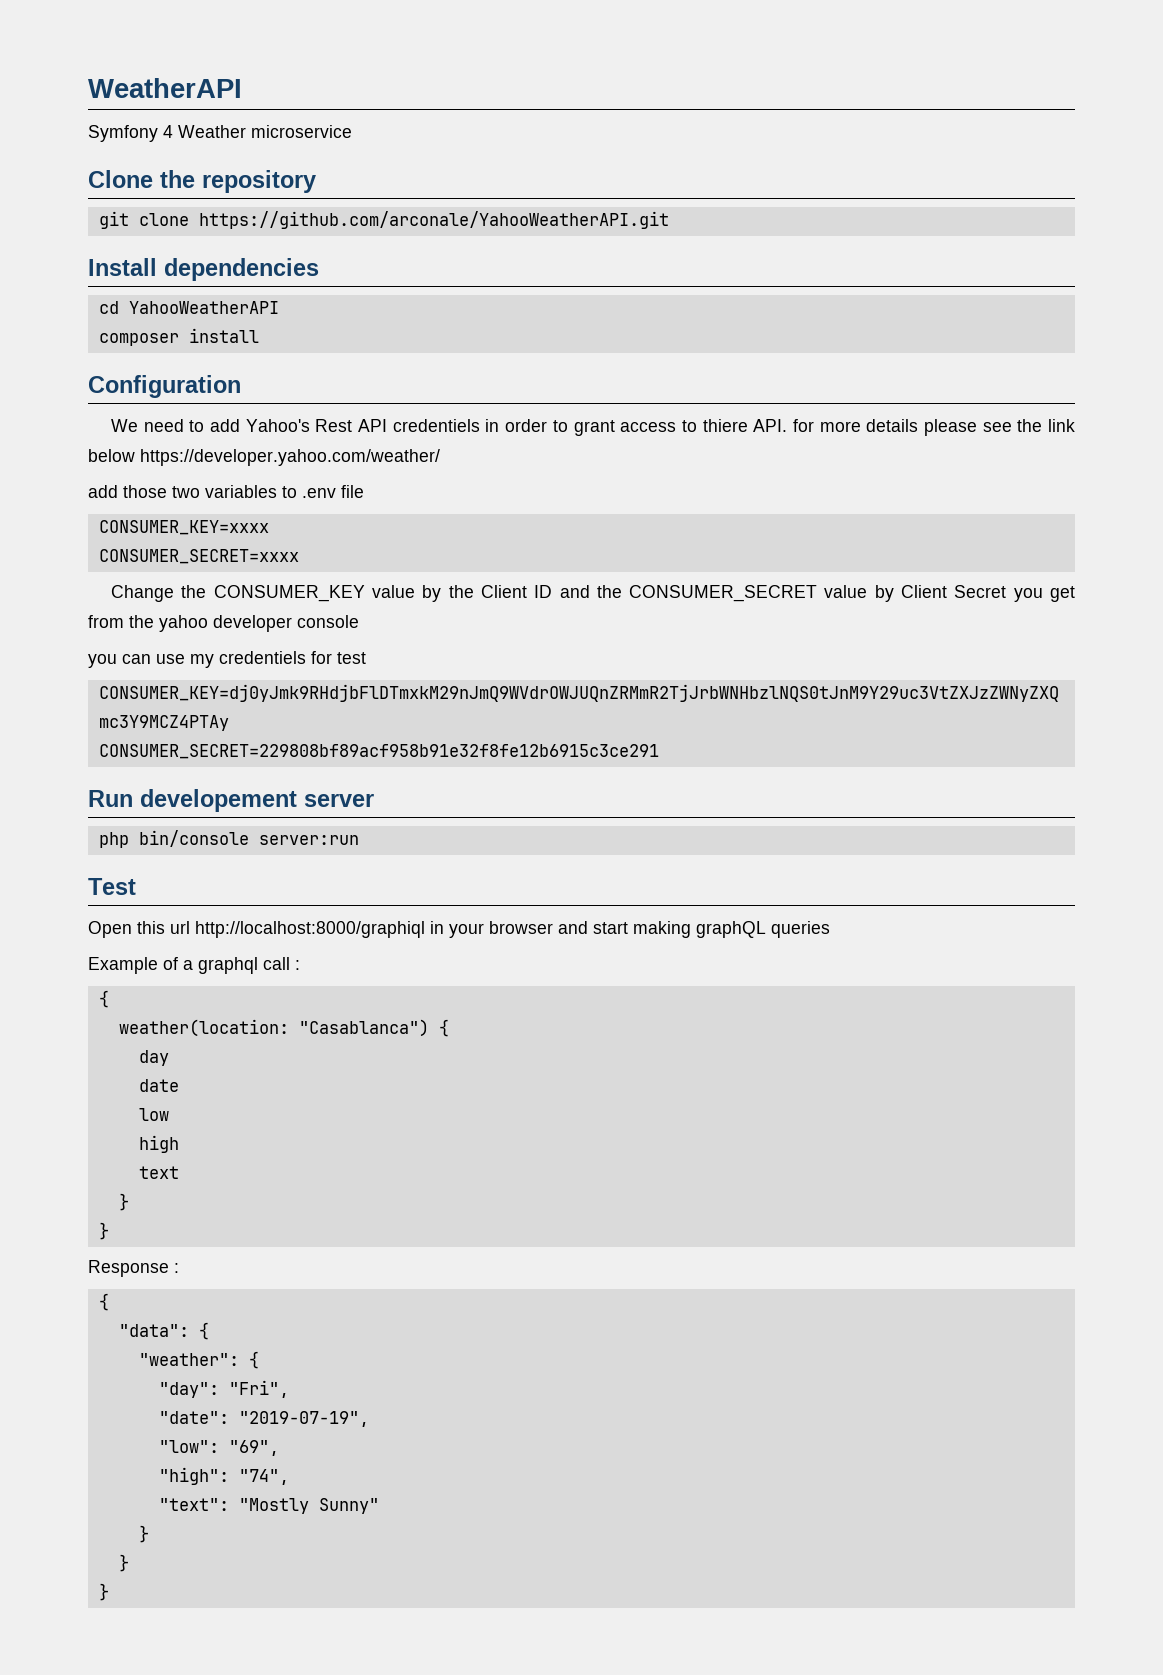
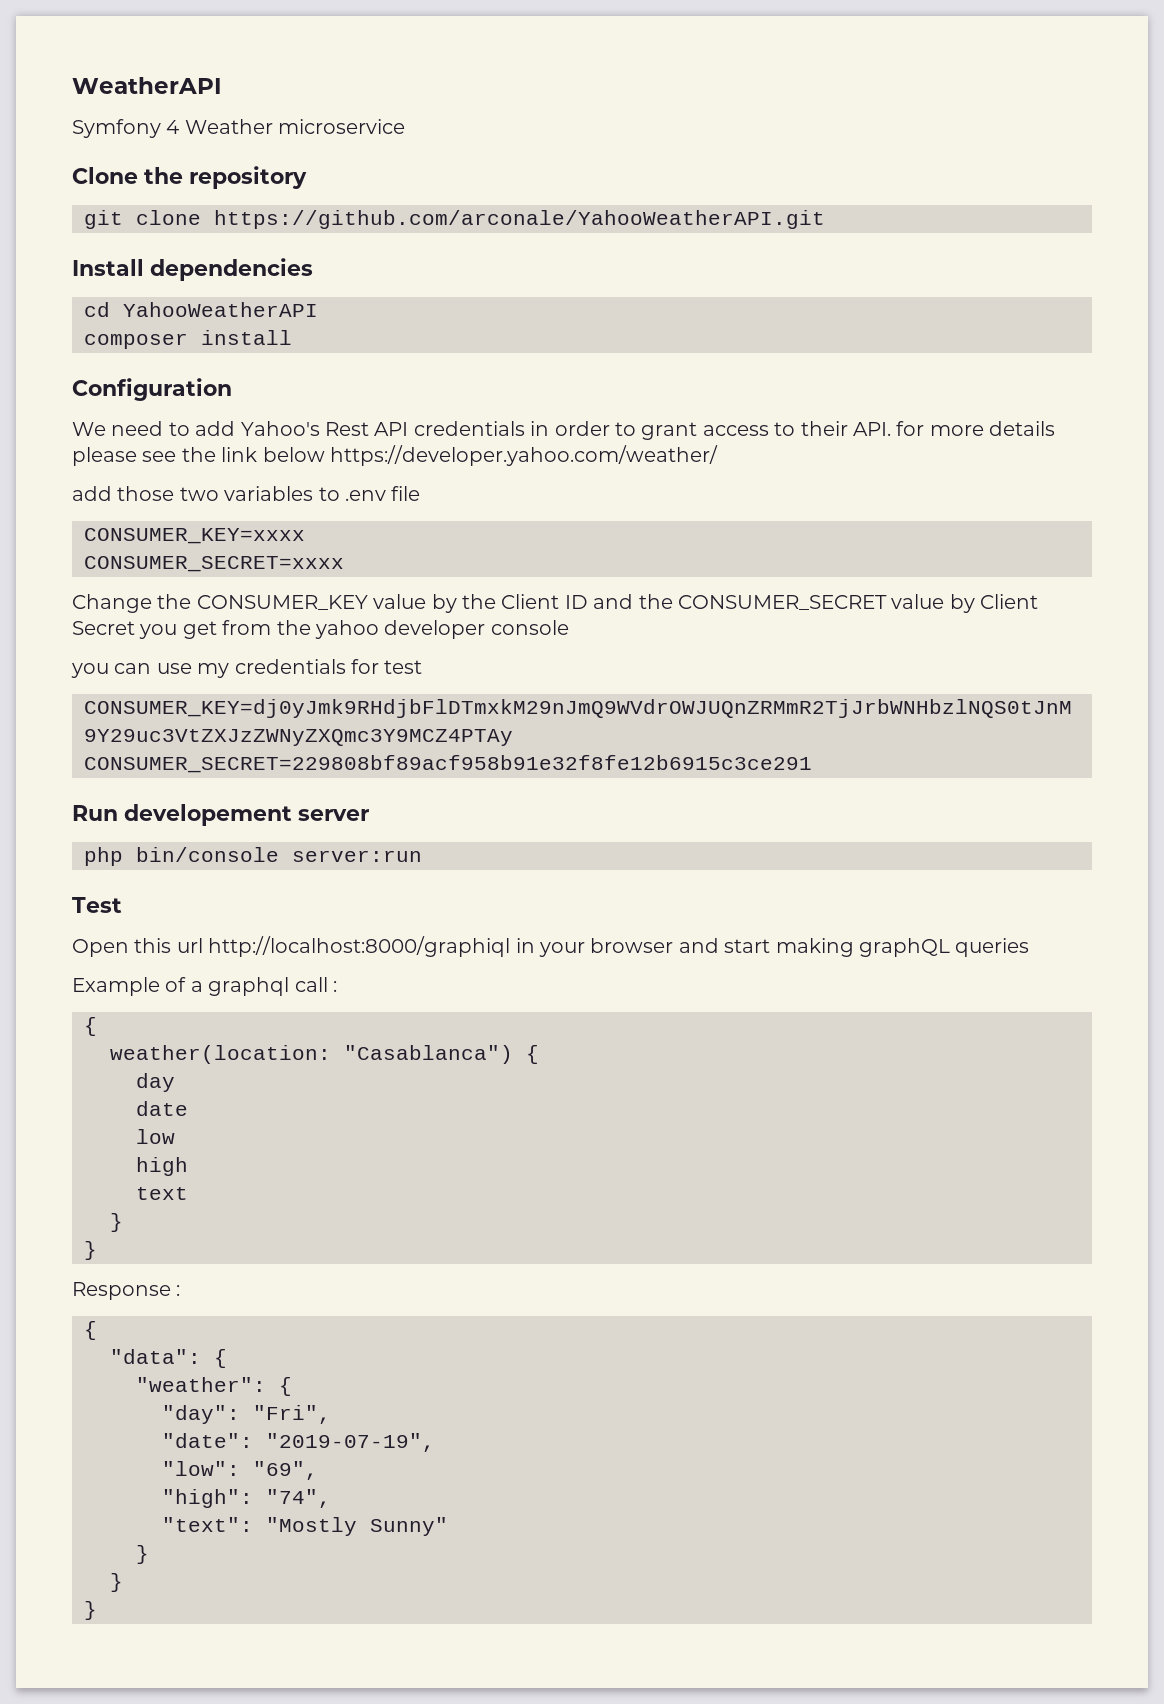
- We need to add Yahoo's Rest API credentiels in order to grant access to thiere API. for more details please see the link below https://developer.yahoo.com/weather/
+ We need to add Yahoo's Rest API credentials in order to grant access to their API. for more details please see the link below https://developer.yahoo.com/weather/
- you can use my credentiels for test
+ you can use my credentials for test

